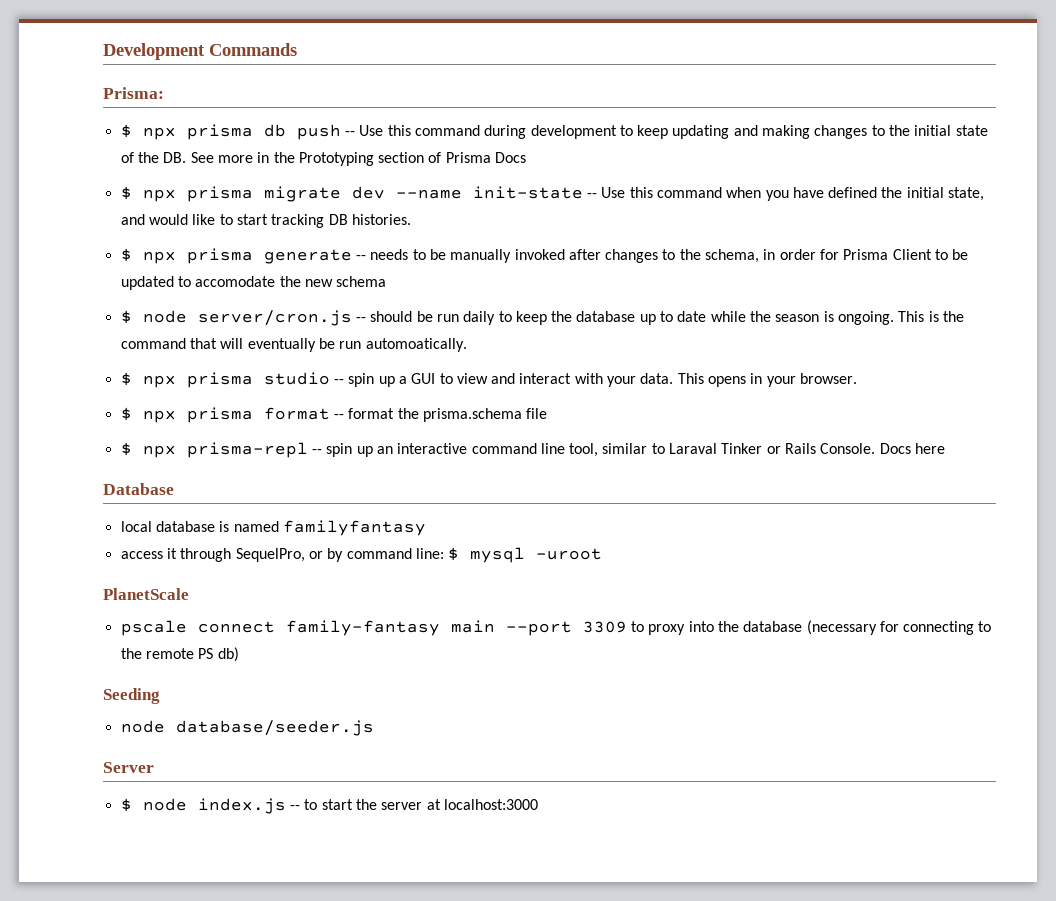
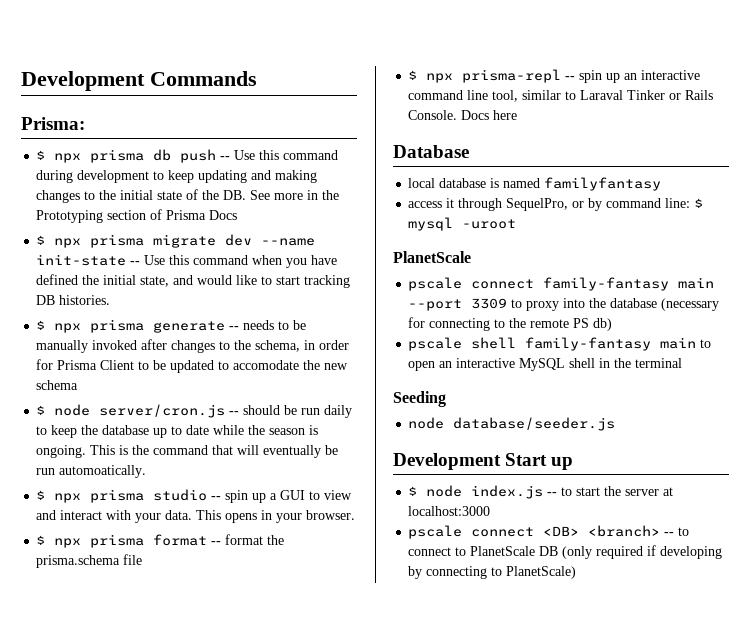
+ pscale shell family-fantasy main to open an interactive MySQL shell in the terminal
- Server
+ Development Start up
+ pscale connect <DB> <branch> -- to connect to PlanetScale DB (only required if developing by connecting to PlanetScale)

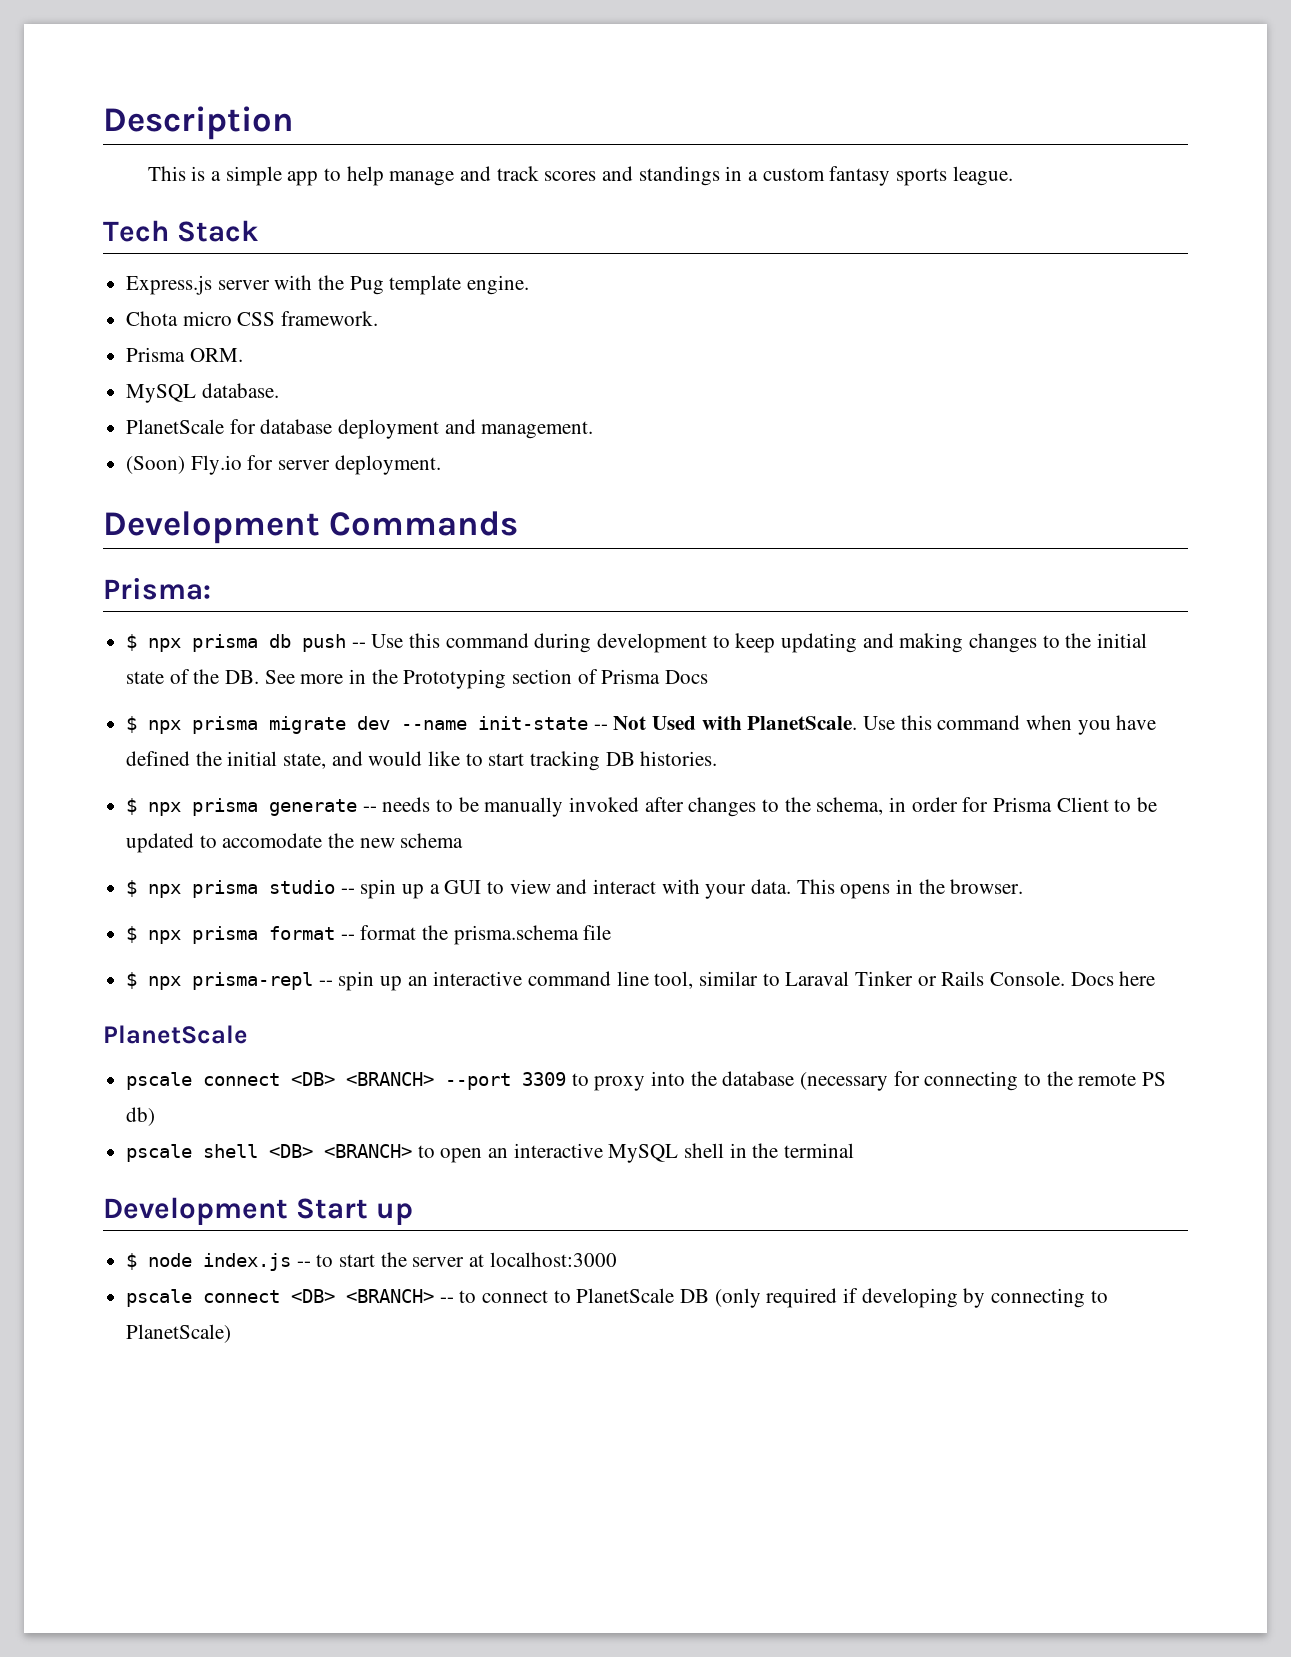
+ Description
+ This is a simple app to help manage and track scores and standings in a custom fantasy sports league.
+ Tech Stack
+ Express.js server with the Pug template engine.
+ Chota micro CSS framework.
+ Prisma ORM.
+ MySQL database.
+ PlanetScale for database deployment and management.
+ (Soon) Fly.io for server deployment.
- $ npx prisma migrate dev --name init-state -- Use this command when you have defined the initial state, and would like to start tracking DB histories.
+ $ npx prisma migrate dev --name init-state -- Not Used with PlanetScale. Use this command when you have defined the initial state, and would like to start tracking DB histories.
- $ node server/cron.js -- should be run daily to keep the database up to date while the season is ongoing. This is the command that will eventually be run automoatically.
- This opens in your browser.
+ This opens in the browser.
- Database
- local database is named familyfantasy
- access it through SequelPro, or by command line: $ mysql -uroot
- pscale connect family-fantasy main --port 3309 to proxy into the database (necessary for connecting to the remote PS db)
+ pscale connect <DB> <BRANCH> --port 3309 to proxy into the database (necessary for connecting to the remote PS db)
- pscale shell family-fantasy main to open an interactive MySQL shell in the terminal
+ pscale shell <DB> <BRANCH> to open an interactive MySQL shell in the terminal
- Seeding
- node database/seeder.js
- pscale connect <DB> <branch> -- to connect to PlanetScale DB (only required if developing by connecting to PlanetScale)
+ pscale connect <DB> <BRANCH> -- to connect to PlanetScale DB (only required if developing by connecting to PlanetScale)

